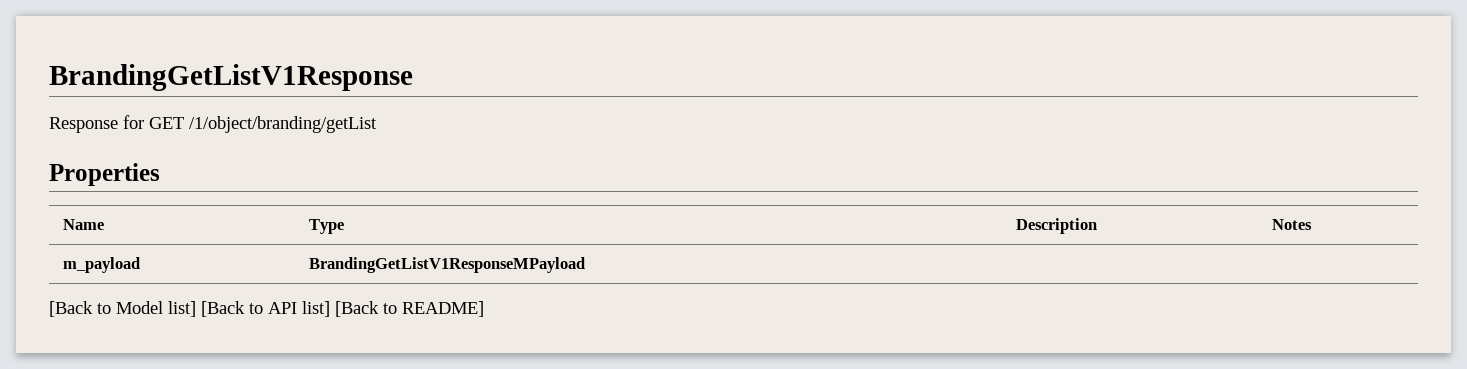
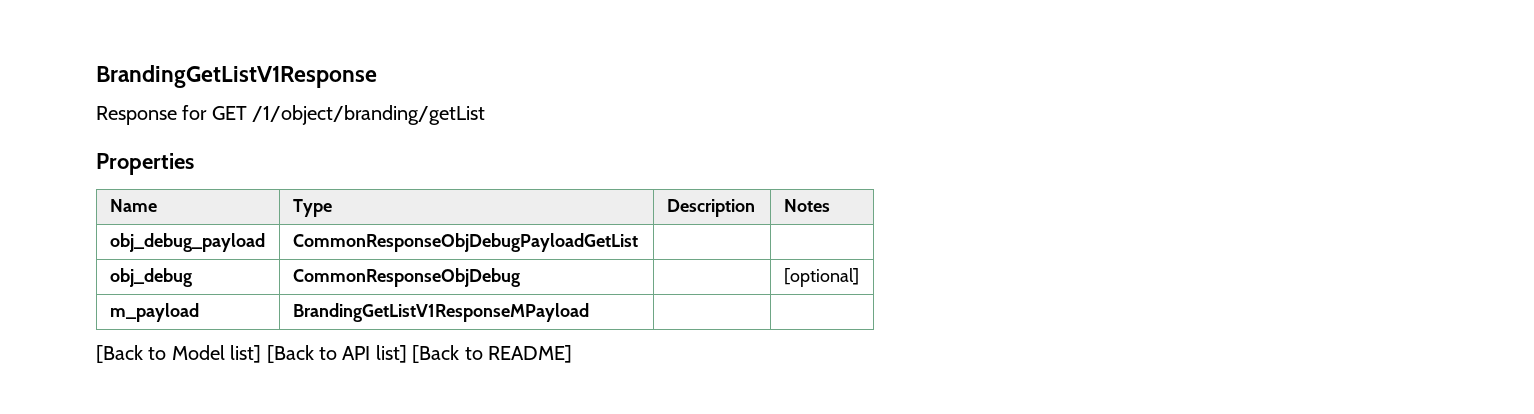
+ obj_debug_payload | CommonResponseObjDebugPayloadGetList | |
+ obj_debug | CommonResponseObjDebug | | [optional]

